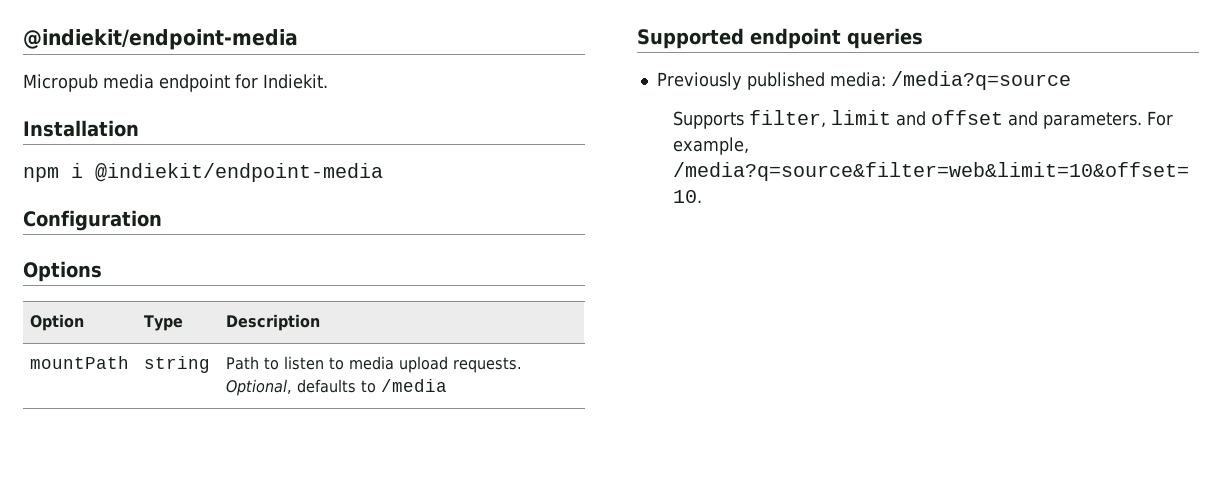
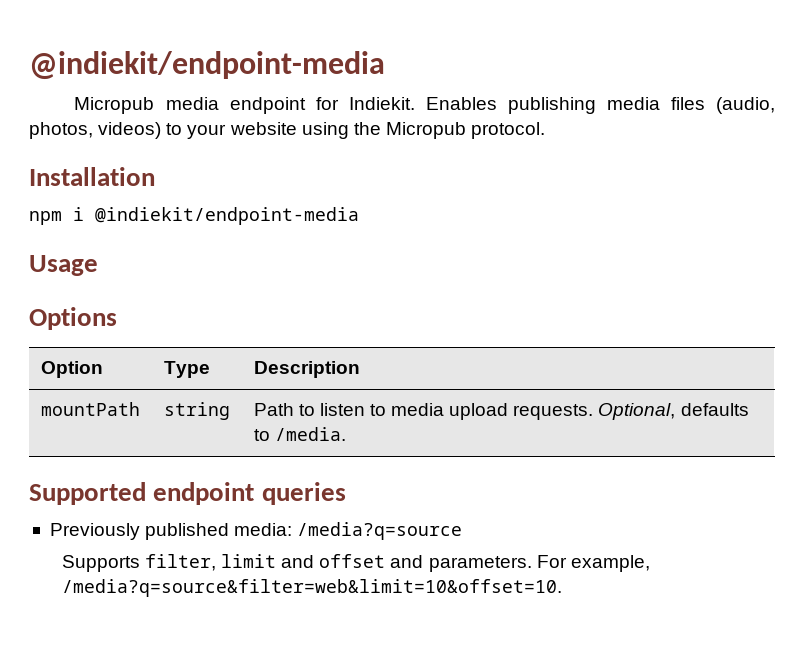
+ Enables publishing media files (audio, photos, videos) to your website using the Micropub protocol.
- Configuration
+ Usage
- mountPath | string | Path to listen to media upload requests. Optional, defaults to /media
+ mountPath | string | Path to listen to media upload requests. Optional, defaults to /media.

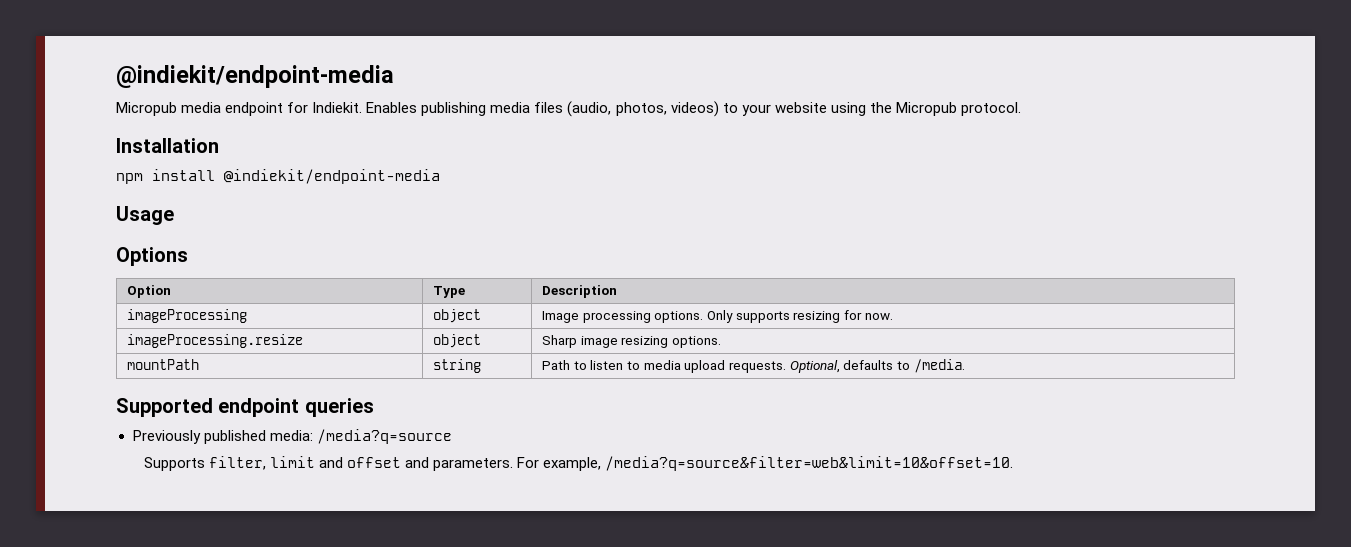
- npm i @indiekit/endpoint-media
+ npm install @indiekit/endpoint-media
+ imageProcessing | object | Image processing options. Only supports resizing for now.
+ imageProcessing.resize | object | Sharp image resizing options.

